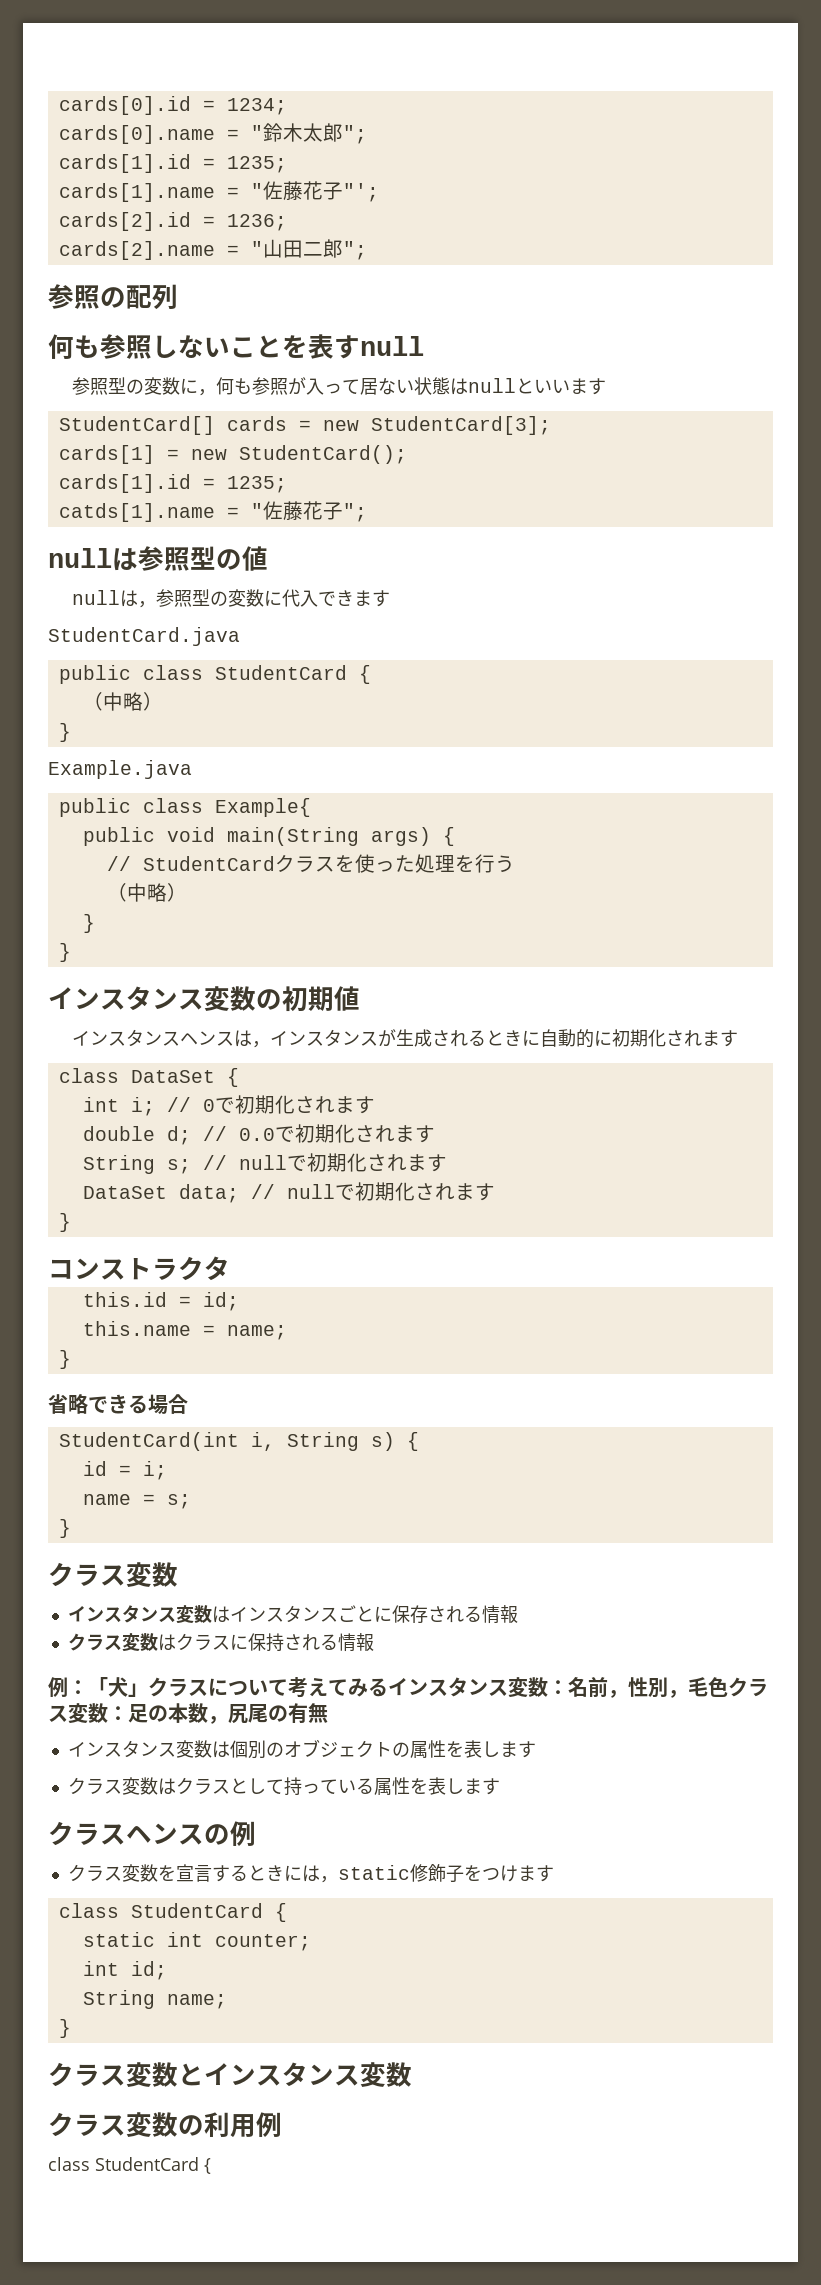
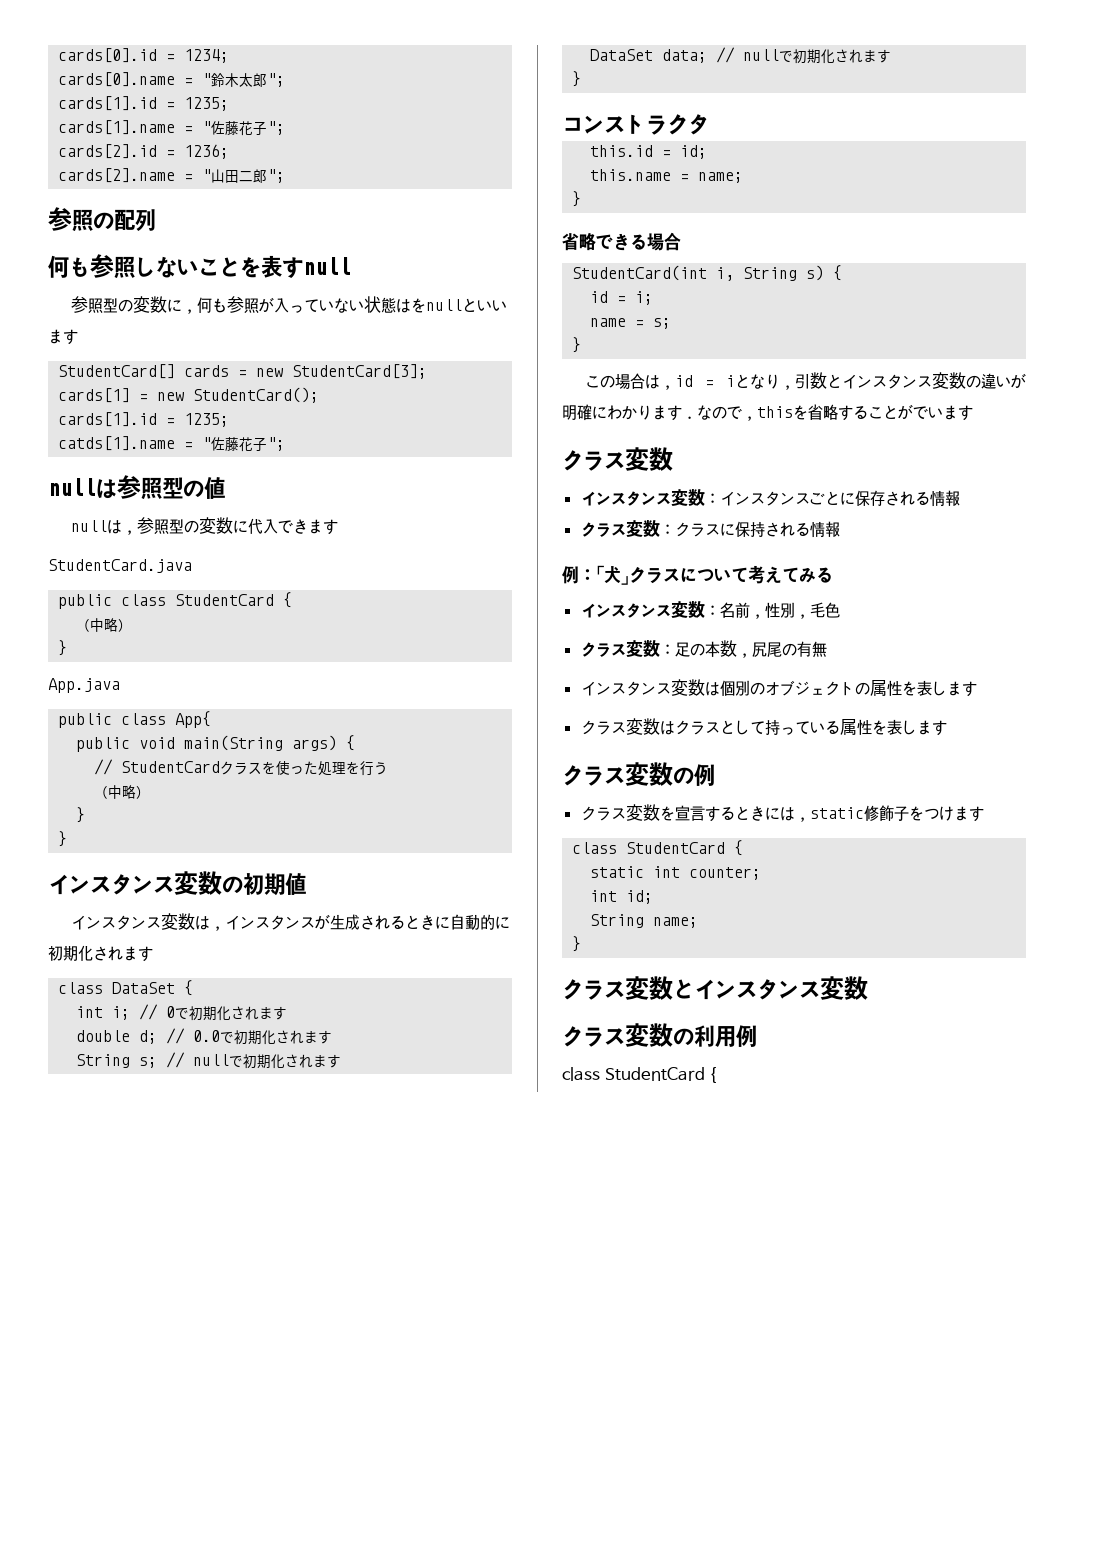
- cards[1].name = "佐藤花子"';
+ cards[1].name = "佐藤花子";
- 参照型の変数に，何も参照が入って居ない状態はnullといいます
+ 参照型の変数に，何も参照が入っていない状態はをnullといいます
- Example.java
- public class Example{
+ App.java
+ public class App{
- インスタンスヘンスは，インスタンスが生成されるときに自動的に初期化されます
+ インスタンス変数は，インスタンスが生成されるときに自動的に初期化されます
+ この場合は，id = iとなり，引数とインスタンス変数の違いが明確にわかります．なので，thisを省略することがでいます
- インスタンス変数はインスタンスごとに保存される情報
+ インスタンス変数：インスタンスごとに保存される情報
- クラス変数はクラスに保持される情報
+ クラス変数：クラスに保持される情報
- 例：「犬」クラスについて考えてみるインスタンス変数：名前，性別，毛色クラス変数：足の本数，尻尾の有無
+ 例：「犬」クラスについて考えてみる
+ インスタンス変数：名前，性別，毛色
+ クラス変数：足の本数，尻尾の有無
- クラスヘンスの例
+ クラス変数の例

